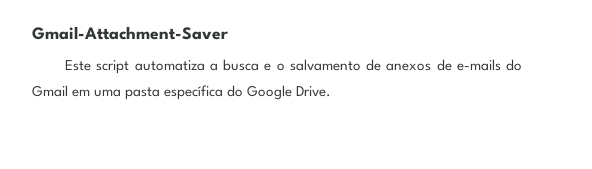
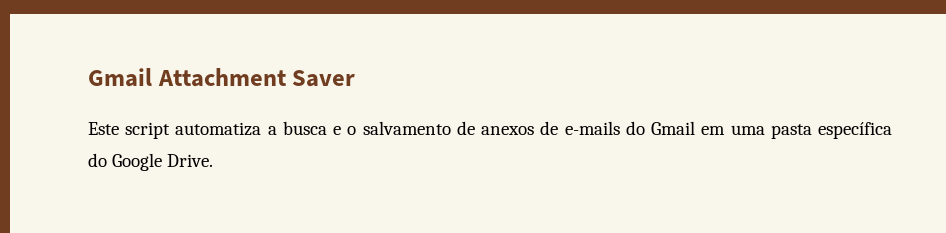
- Gmail-Attachment-Saver
+ Gmail Attachment Saver

